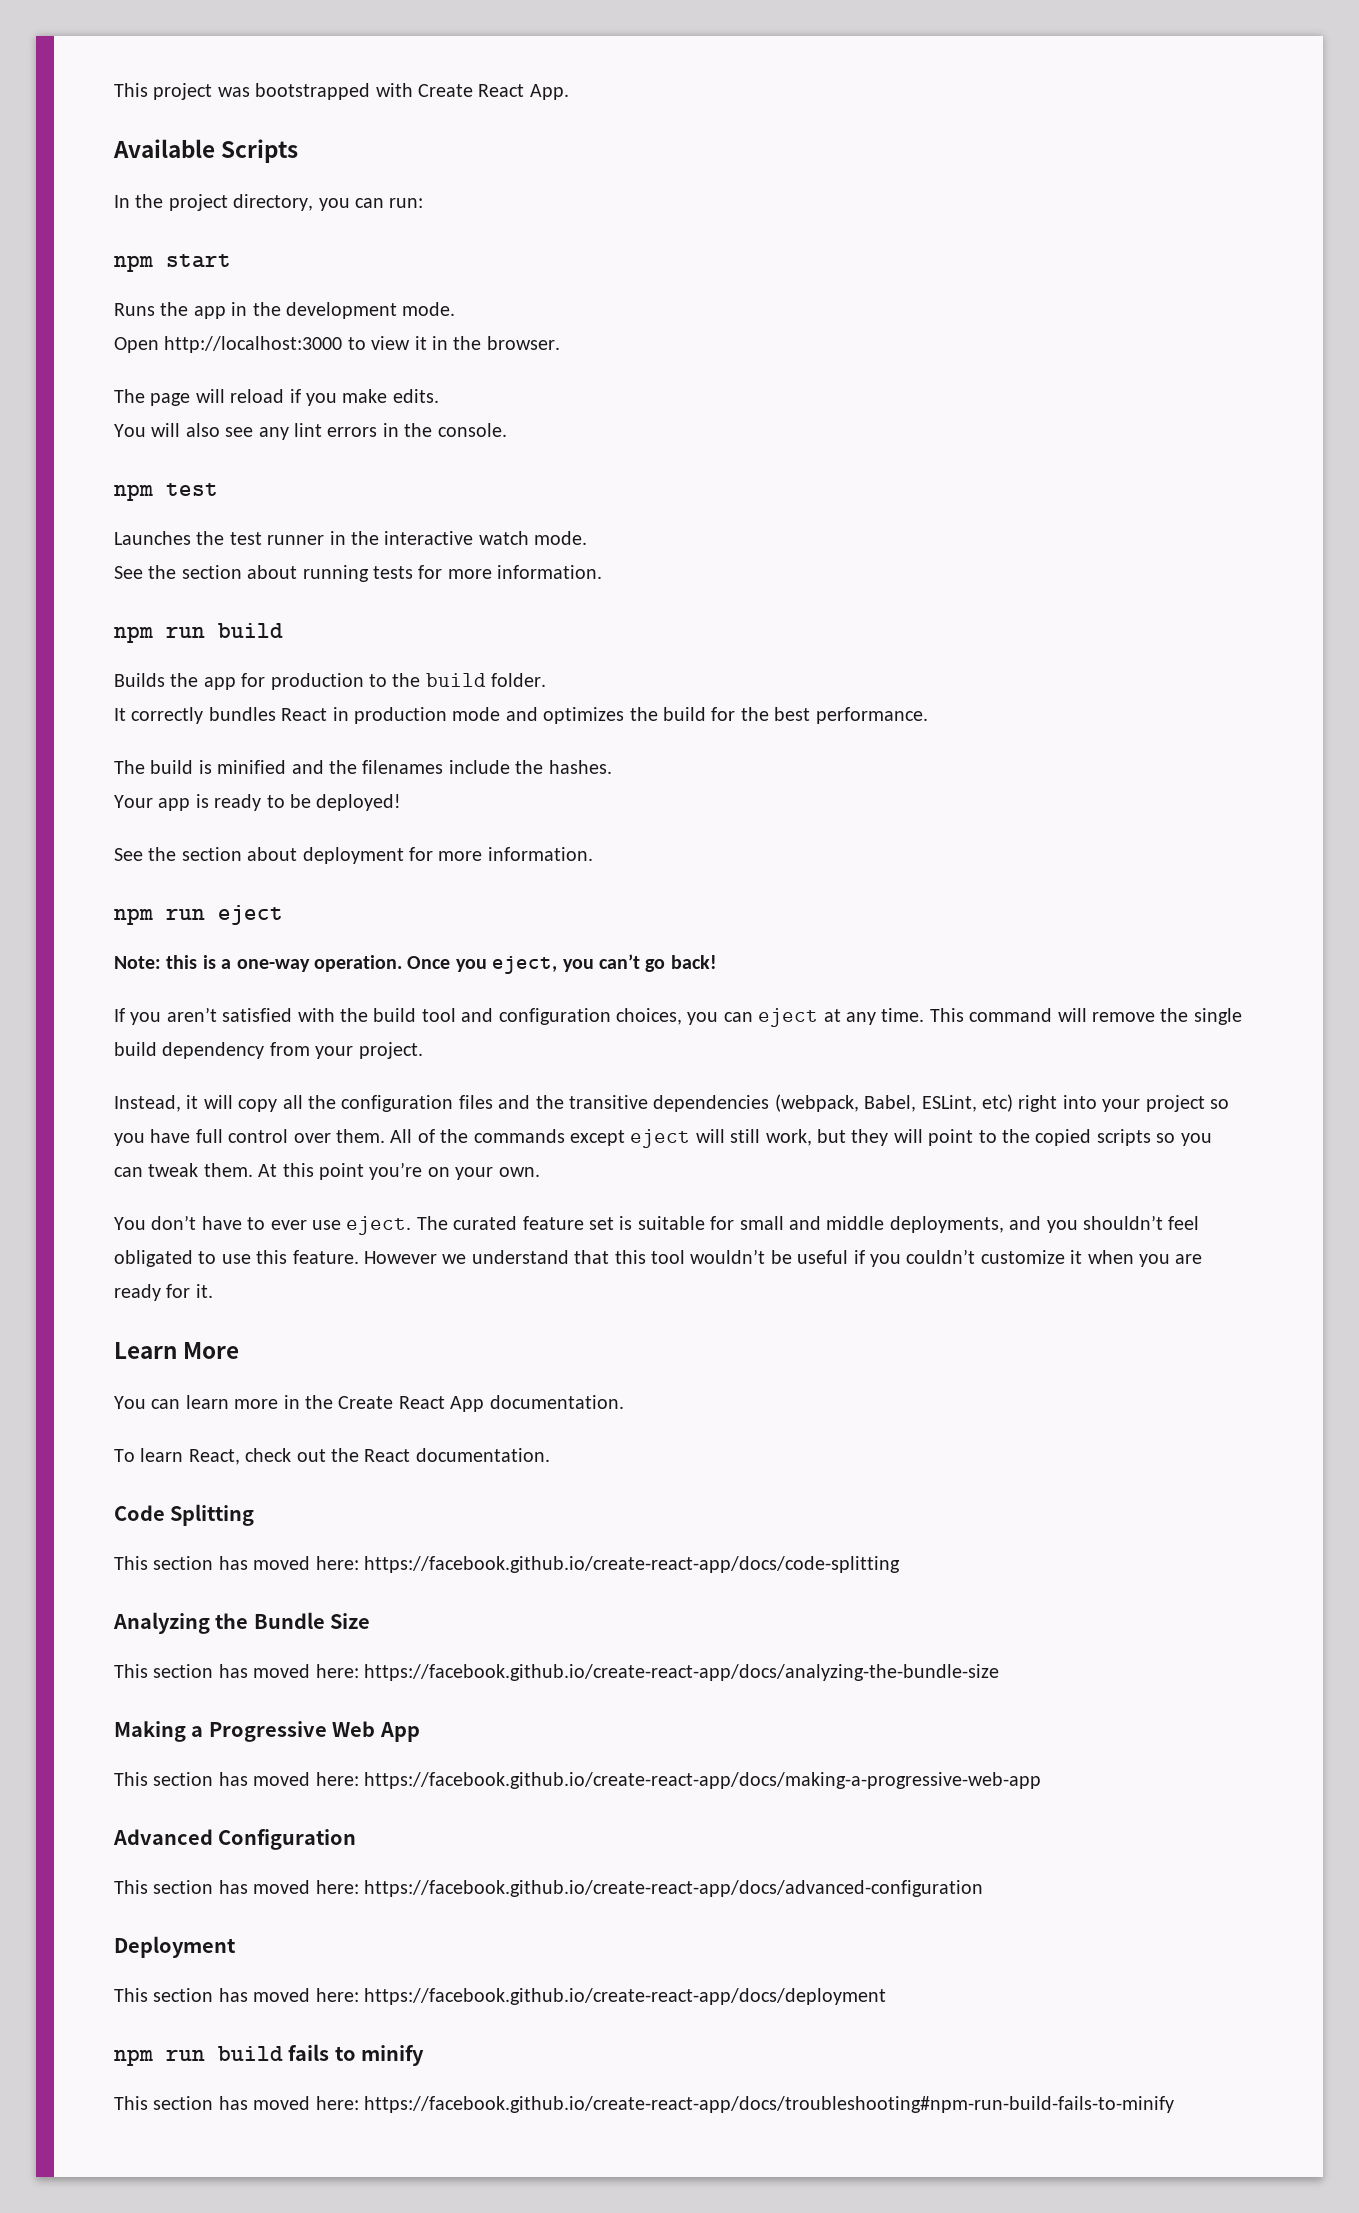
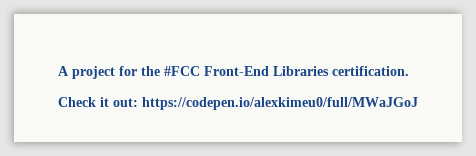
- This project was bootstrapped with Create React App.
- Available Scripts
- In the project directory, you can run:
- npm start
- Runs the app in the development mode.
- Open http://localhost:3000 to view it in the browser.
- The page will reload if you make edits.
- You will also see any lint errors in the console.
- npm test
- Launches the test runner in the interactive watch mode.
- See the section about running tests for more information.
- npm run build
- Builds the app for production to the build folder.
- It correctly bundles React in production mode and optimizes the build for the best performance.
- The build is minified and the filenames include the hashes.
- Your app is ready to be deployed!
- See the section about deployment for more information.
- npm run eject
- Note: this is a one-way operation. Once you eject, you can’t go back!
- If you aren’t satisfied with the build tool and configuration choices, you can eject at any time. This command will remove the single build dependency from your project.
- Instead, it will copy all the configuration files and the transitive dependencies (webpack, Babel, ESLint, etc) right into your project so you have full control over them. All of the commands except eject will still work, but they will point to the copied scripts so you can tweak them. At this point you’re on your own.
- You don’t have to ever use eject. The curated feature set is suitable for small and middle deployments, and you shouldn’t feel obligated to use this feature. However we understand that this tool wouldn’t be useful if you couldn’t customize it when you are ready for it.
- Learn More
- You can learn more in the Create React App documentation.
- To learn React, check out the React documentation.
- Code Splitting
- This section has moved here: https://facebook.github.io/create-react-app/docs/code-splitting
- Analyzing the Bundle Size
- This section has moved here: https://facebook.github.io/create-react-app/docs/analyzing-the-bundle-size
- Making a Progressive Web App
- This section has moved here: https://facebook.github.io/create-react-app/docs/making-a-progressive-web-app
- Advanced Configuration
- This section has moved here: https://facebook.github.io/create-react-app/docs/advanced-configuration
- Deployment
- This section has moved here: https://facebook.github.io/create-react-app/docs/deployment
- npm run build fails to minify
- This section has moved here: https://facebook.github.io/create-react-app/docs/troubleshooting#npm-run-build-fails-to-minify
+ A project for the #FCC Front-End Libraries certification.
+ Check it out: https://codepen.io/alexkimeu0/full/MWaJGoJ

